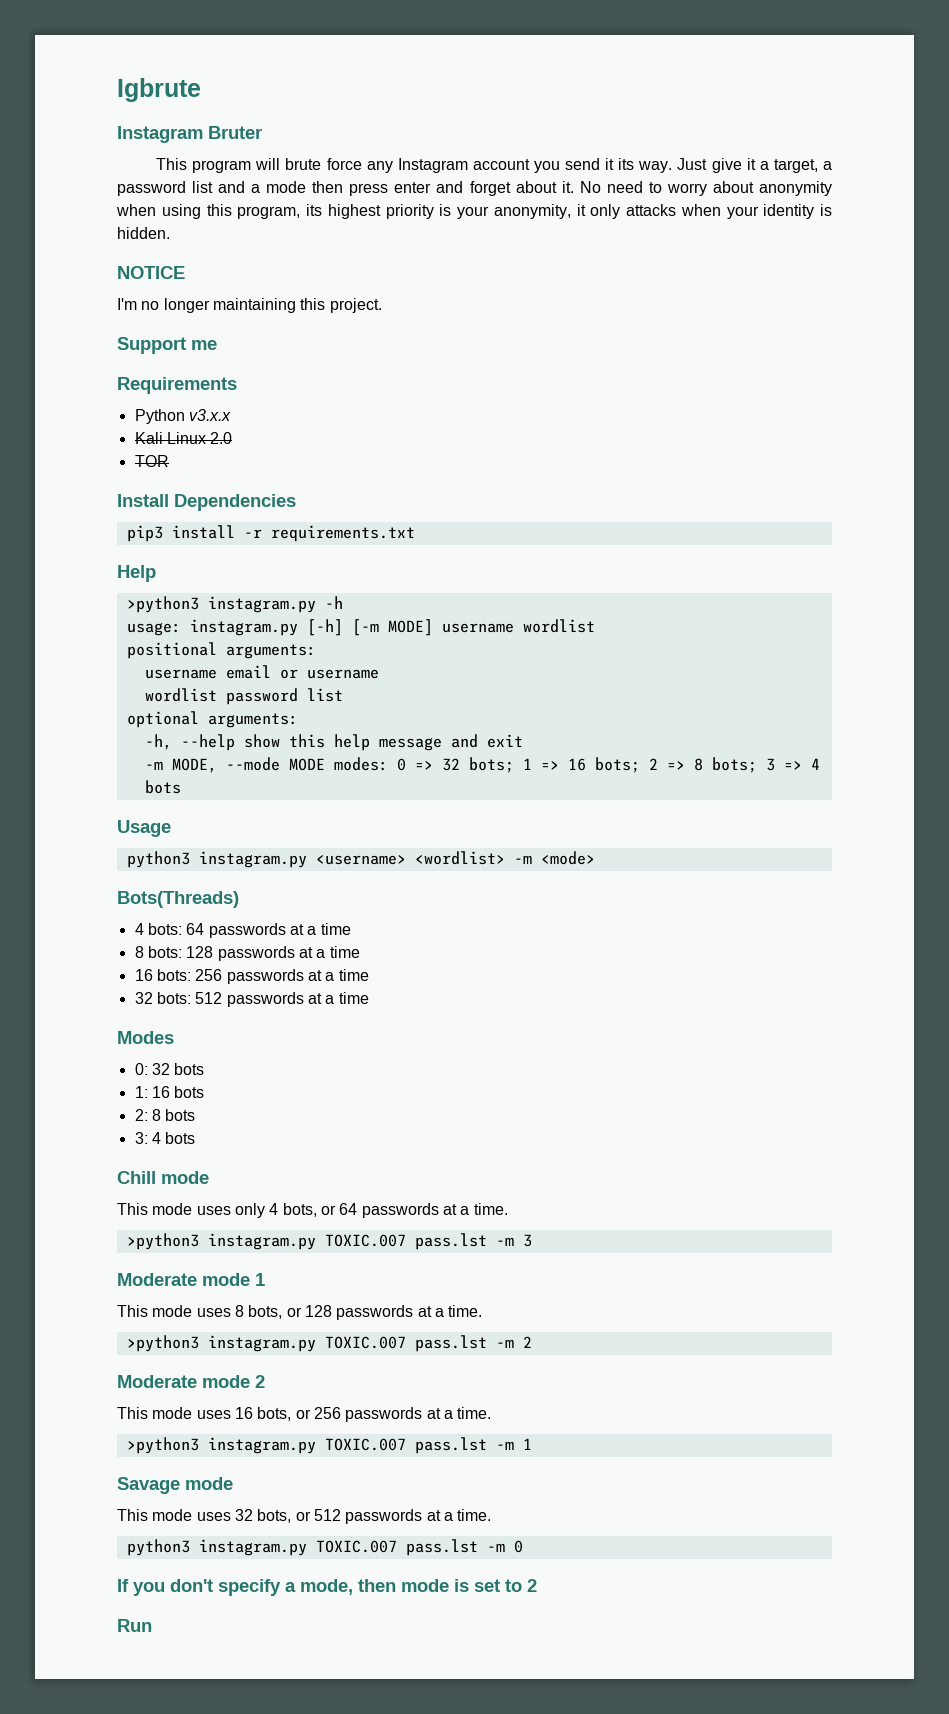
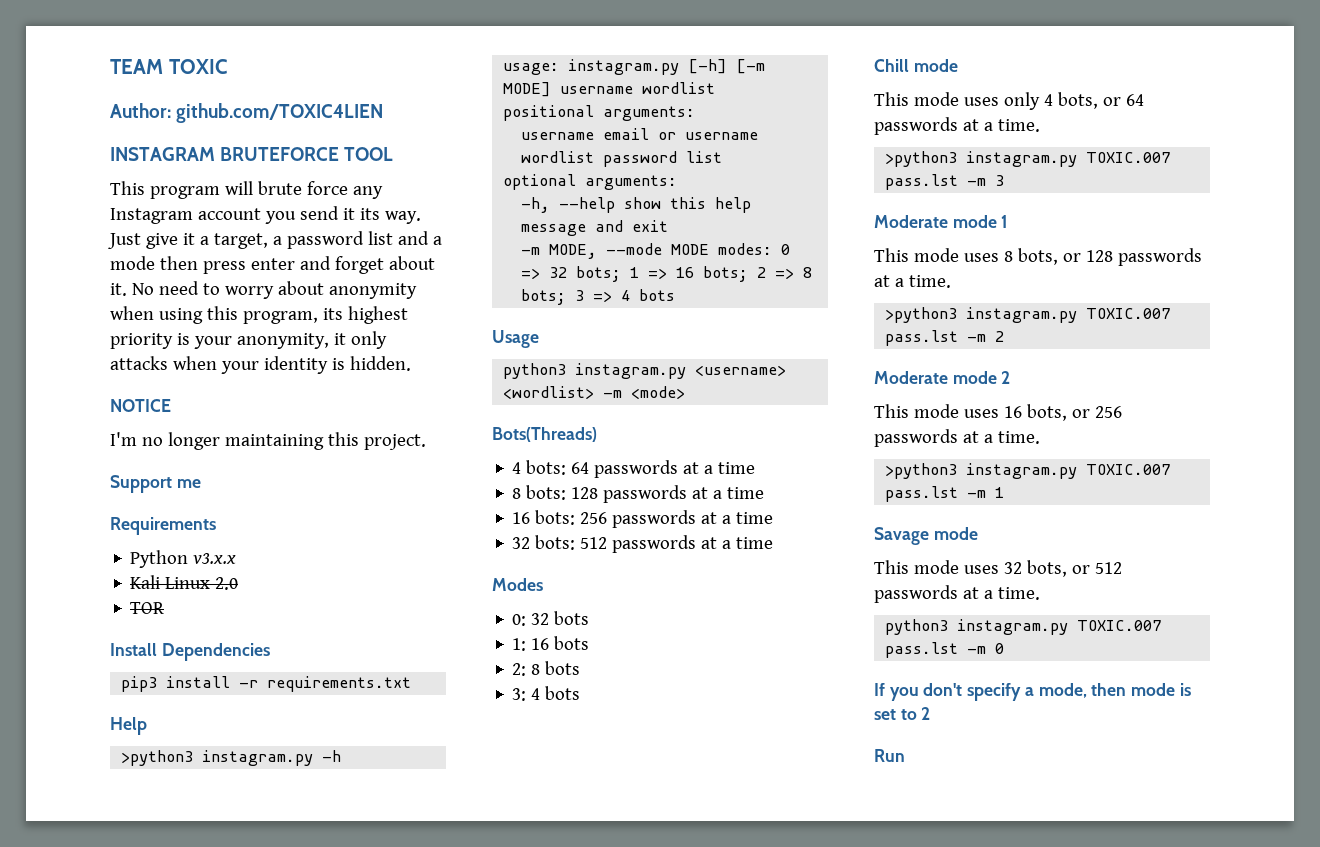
- Igbrute
- Instagram Bruter
+ TEAM TOXIC
+ Author: github.com/TOXIC4LIEN
+ INSTAGRAM BRUTEFORCE TOOL

